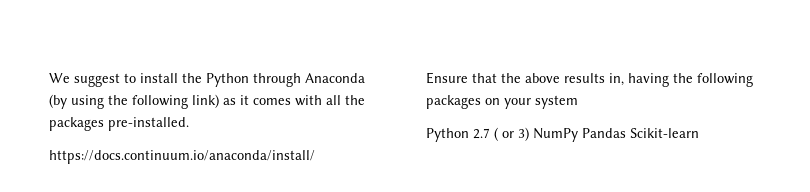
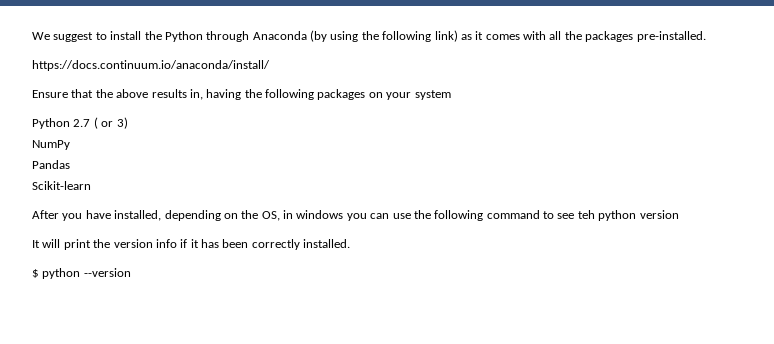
- Python 2.7 ( or 3) NumPy Pandas Scikit-learn
+ Python 2.7 ( or 3)
+ NumPy
+ Pandas
+ Scikit-learn
+ After you have installed, depending on the OS, in windows you can use the following command to see teh python version
+ It will print the version info if it has been correctly installed.
+ $ python --version

